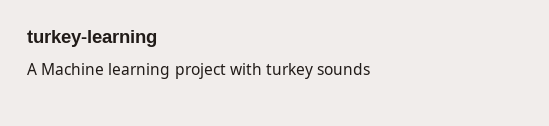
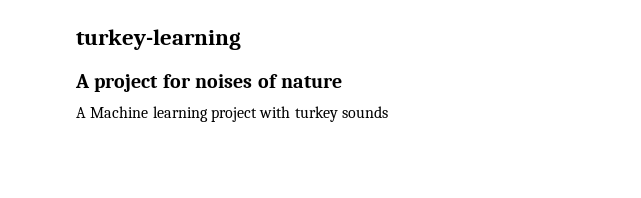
+ A project for noises of nature

